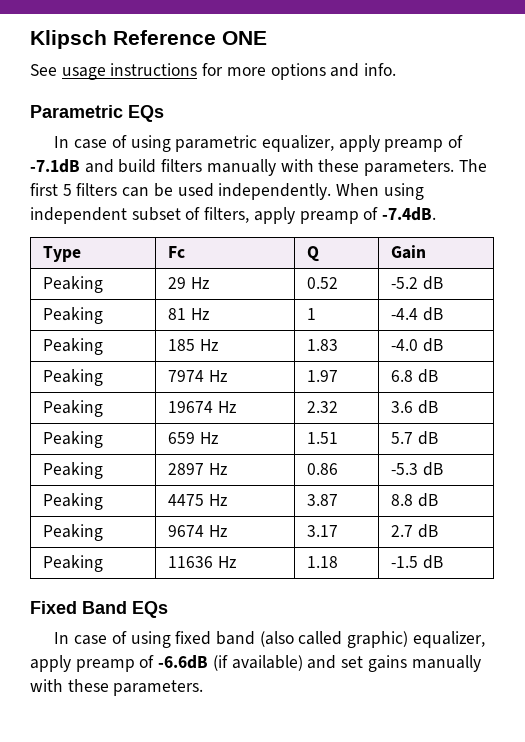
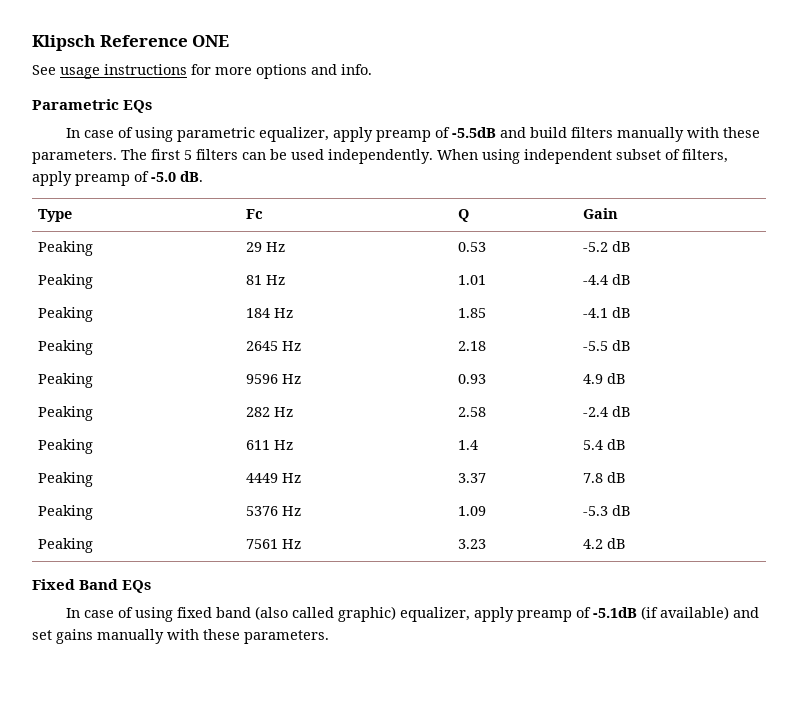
- In case of using parametric equalizer, apply preamp of -7.1dB and build filters manually with these parameters.
+ In case of using parametric equalizer, apply preamp of -5.5dB and build filters manually with these parameters.
- When using independent subset of filters, apply preamp of -7.4dB.
+ When using independent subset of filters, apply preamp of -5.0 dB.
- Peaking | 29 Hz | 0.52 | -5.2 dB
+ Peaking | 29 Hz | 0.53 | -5.2 dB
- Peaking | 81 Hz | 1 | -4.4 dB
+ Peaking | 81 Hz | 1.01 | -4.4 dB
- Peaking | 185 Hz | 1.83 | -4.0 dB
- Peaking | 7974 Hz | 1.97 | 6.8 dB
- Peaking | 19674 Hz | 2.32 | 3.6 dB
- Peaking | 659 Hz | 1.51 | 5.7 dB
- Peaking | 2897 Hz | 0.86 | -5.3 dB
+ Peaking | 184 Hz | 1.85 | -4.1 dB
+ Peaking | 2645 Hz | 2.18 | -5.5 dB
+ Peaking | 9596 Hz | 0.93 | 4.9 dB
+ Peaking | 282 Hz | 2.58 | -2.4 dB
+ Peaking | 611 Hz | 1.4 | 5.4 dB
+ Peaking | 4449 Hz | 3.37 | 7.8 dB
+ Peaking | 5376 Hz | 1.09 | -5.3 dB
- Peaking | 4475 Hz | 3.87 | 8.8 dB
- Peaking | 9674 Hz | 3.17 | 2.7 dB
- Peaking | 11636 Hz | 1.18 | -1.5 dB
+ Peaking | 7561 Hz | 3.23 | 4.2 dB
- In case of using fixed band (also called graphic) equalizer, apply preamp of -6.6dB (if available) and set gains manually with these parameters.
+ In case of using fixed band (also called graphic) equalizer, apply preamp of -5.1dB (if available) and set gains manually with these parameters.

